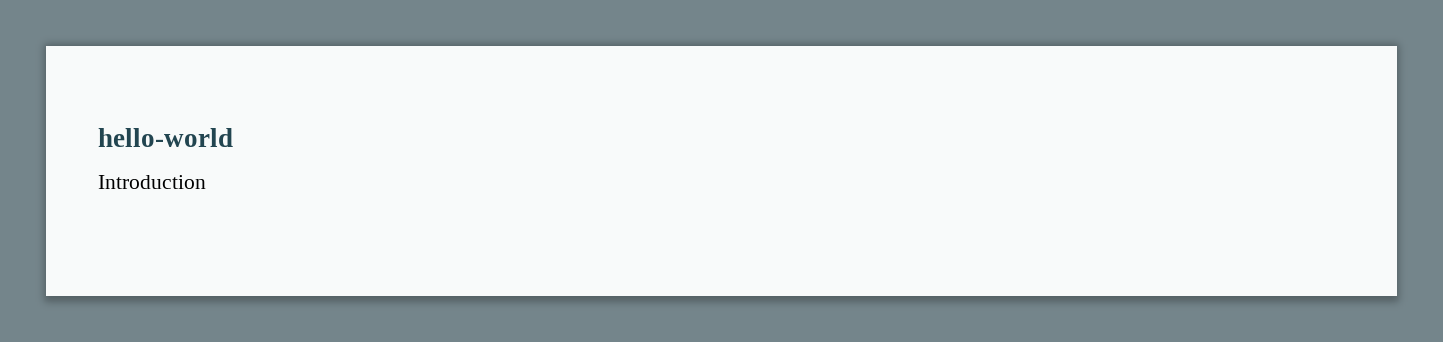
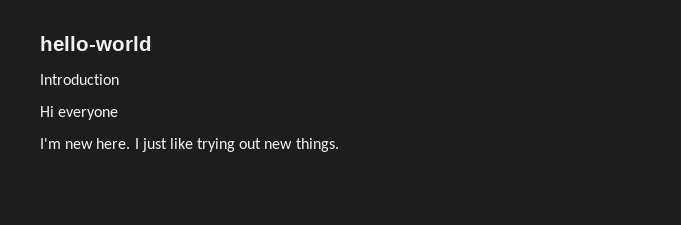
+ Hi everyone
+ I'm new here. I just like trying out new things.

